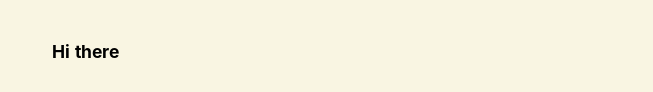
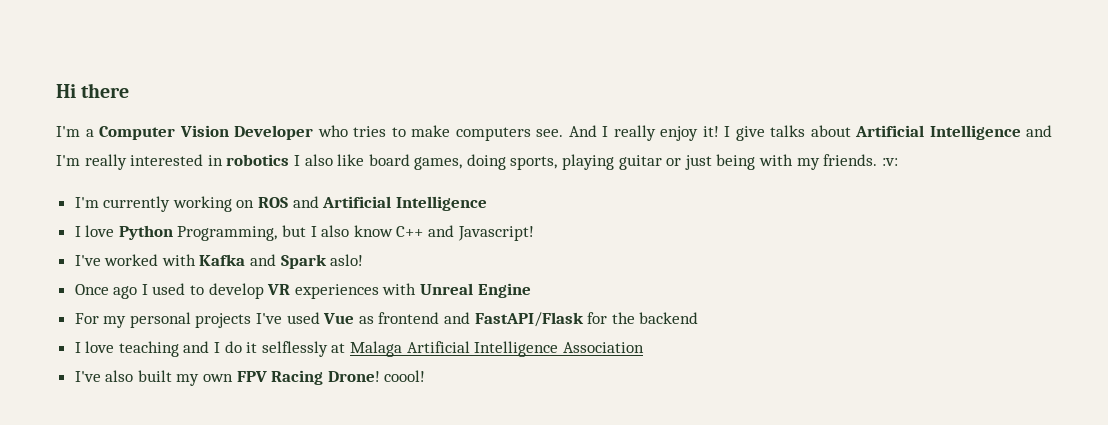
+ I'm a Computer Vision Developer who tries to make computers see. And I really enjoy it! I give talks about Artificial Intelligence and I'm really interested in robotics I also like board games, doing sports, playing guitar or just being with my friends. :v:
+ I'm currently working on ROS and Artificial Intelligence
+ I love Python Programming, but I also know C++ and Javascript!
+ I've worked with Kafka and Spark aslo!
+ Once ago I used to develop VR experiences with Unreal Engine
+ For my personal projects I've used Vue as frontend and FastAPI/Flask for the backend
+ I love teaching and I do it selflessly at Malaga Artificial Intelligence Association
+ I've also built my own FPV Racing Drone! coool!

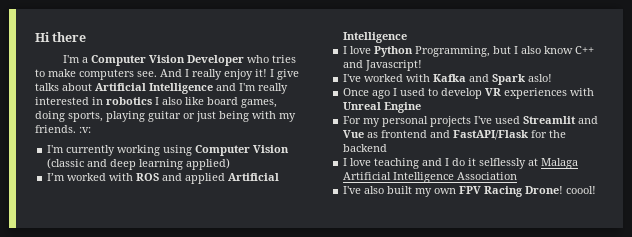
- I'm currently working on ROS and Artificial Intelligence
+ I'm currently working using Computer Vision (classic and deep learning applied)
+ I’m worked with ROS and applied Artificial Intelligence
- For my personal projects I've used Vue as frontend and FastAPI/Flask for the backend
+ For my personal projects I've used Streamlit and Vue as frontend and FastAPI/Flask for the backend

